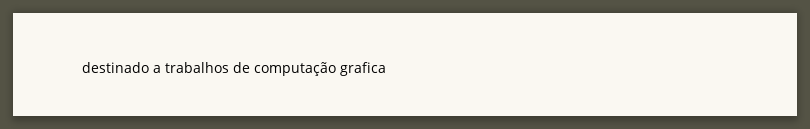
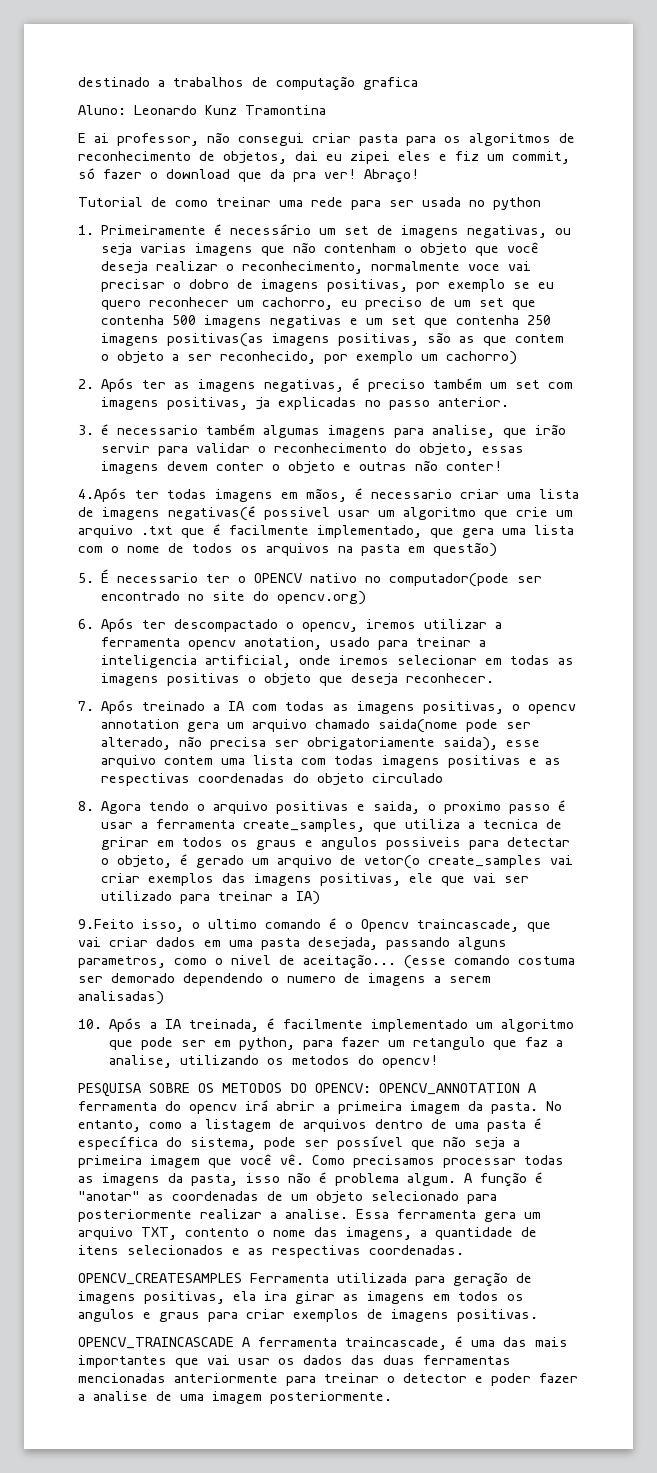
+ Aluno: Leonardo Kunz Tramontina
+ E ai professor, não consegui criar pasta para os algoritmos de reconhecimento de objetos, dai eu zipei eles e fiz um commit, só fazer o download que da pra ver! Abraço!
+ Tutorial de como treinar uma rede para ser usada no python
+ 1. Primeiramente é necessário um set de imagens negativas, ou seja varias imagens que não contenham o objeto que você deseja realizar o reconhecimento, normalmente voce vai precisar o dobro de imagens positivas, por exemplo se eu quero reconhecer um cachorro, eu preciso de um set que contenha 500 imagens negativas e um set que contenha 250 imagens positivas(as imagens positivas, são as que contem o objeto a ser reconhecido, por exemplo um cachorro)
+ 2. Após ter as imagens negativas, é preciso também um set com imagens positivas, ja explicadas no passo anterior.
+ 3. é necessario também algumas imagens para analise, que irão servir para validar o reconhecimento do objeto, essas imagens devem conter o objeto e outras não conter!
+ 4.Após ter todas imagens em mãos, é necessario criar uma lista de imagens negativas(é possivel usar um algoritmo que crie um arquivo .txt que é facilmente implementado, que gera uma lista com o nome de todos os arquivos na pasta em questão)
+ 5. É necessario ter o OPENCV nativo no computador(pode ser encontrado no site do opencv.org)
+ 6. Após ter descompactado o opencv, iremos utilizar a ferramenta opencv anotation, usado para treinar a inteligencia artificial, onde iremos selecionar em todas as imagens positivas o objeto que deseja reconhecer.
+ 7. Após treinado a IA com todas as imagens positivas, o opencv annotation gera um arquivo chamado saida(nome pode ser alterado, não precisa ser obrigatoriamente saida), esse arquivo contem uma lista com todas imagens positivas e as respectivas coordenadas do objeto circulado
+ 8. Agora tendo o arquivo positivas e saida, o proximo passo é usar a ferramenta create_samples, que utiliza a tecnica de grirar em todos os graus e angulos possiveis para detectar o objeto, é gerado um arquivo de vetor(o create_samples vai criar exemplos das imagens positivas, ele que vai ser utilizado para treinar a IA)
+ 9.Feito isso, o ultimo comando é o Opencv traincascade, que vai criar dados em uma pasta desejada, passando alguns parametros, como o nivel de aceitação... (esse comando costuma ser demorado dependendo o numero de imagens a serem analisadas)
+ 10. Após a IA treinada, é facilmente implementado um algoritmo que pode ser em python, para fazer um retangulo que faz a analise, utilizando os metodos do opencv!
+ PESQUISA SOBRE OS METODOS DO OPENCV: OPENCV_ANNOTATION A ferramenta do opencv irá abrir a primeira imagem da pasta. No entanto, como a listagem de arquivos dentro de uma pasta é específica do sistema, pode ser possível que não seja a primeira imagem que você vê. Como precisamos processar todas as imagens da pasta, isso não é problema algum. A função é "anotar" as coordenadas de um objeto selecionado para posteriormente realizar a analise. Essa ferramenta gera um arquivo TXT, contento o nome das imagens, a quantidade de itens selecionados e as respectivas coordenadas.
+ OPENCV_CREATESAMPLES Ferramenta utilizada para geração de imagens positivas, ela ira girar as imagens em todos os angulos e graus para criar exemplos de imagens positivas.
+ OPENCV_TRAINCASCADE A ferramenta traincascade, é uma das mais importantes que vai usar os dados das duas ferramentas mencionadas anteriormente para treinar o detector e poder fazer a analise de uma imagem posteriormente.

